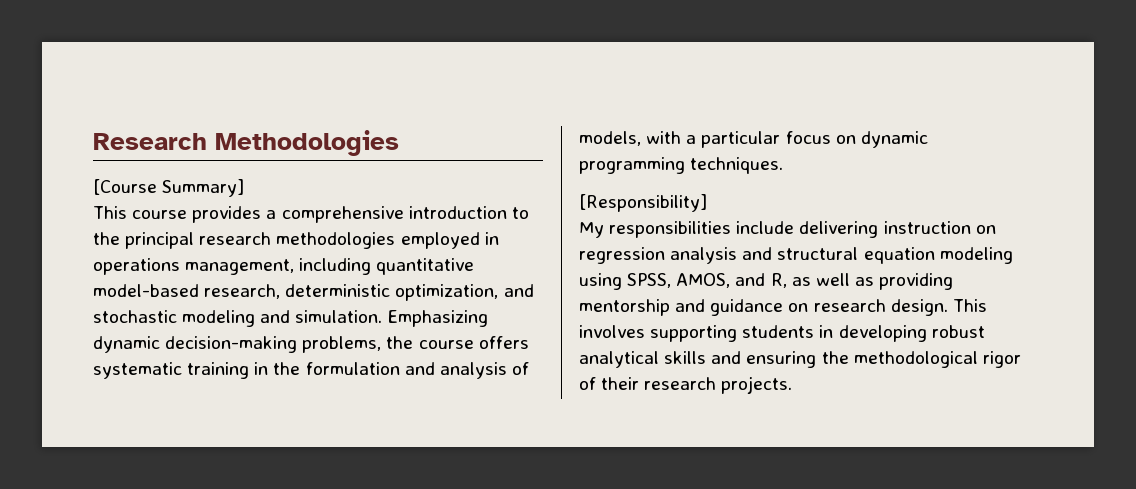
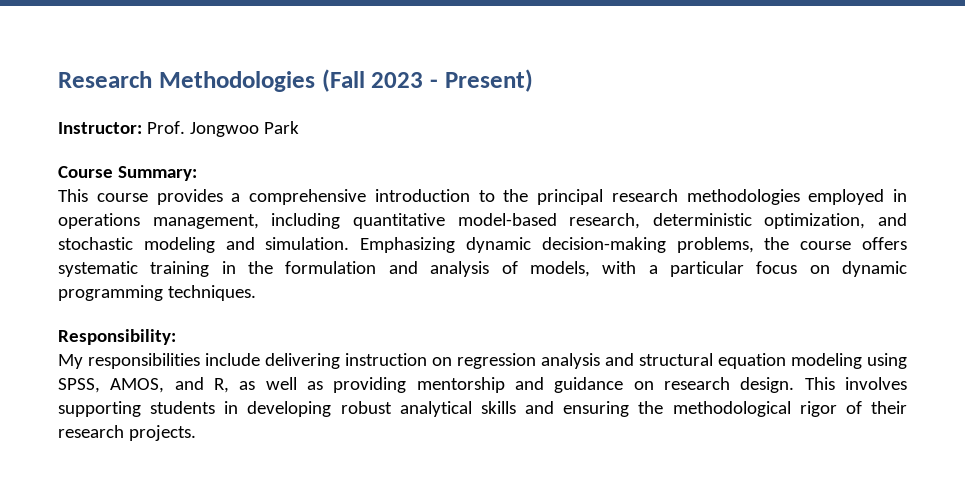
- Research Methodologies
- [Course Summary]
+ Research Methodologies (Fall 2023 - Present)
+ Instructor: Prof. Jongwoo Park
+ Course Summary:
- [Responsibility]
+ Responsibility:

